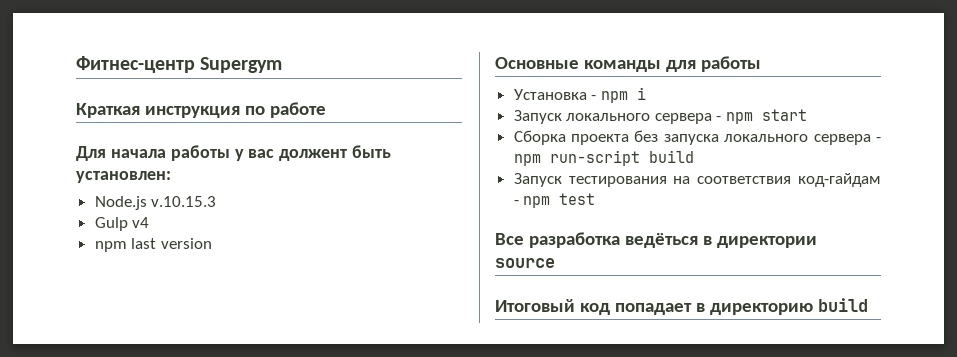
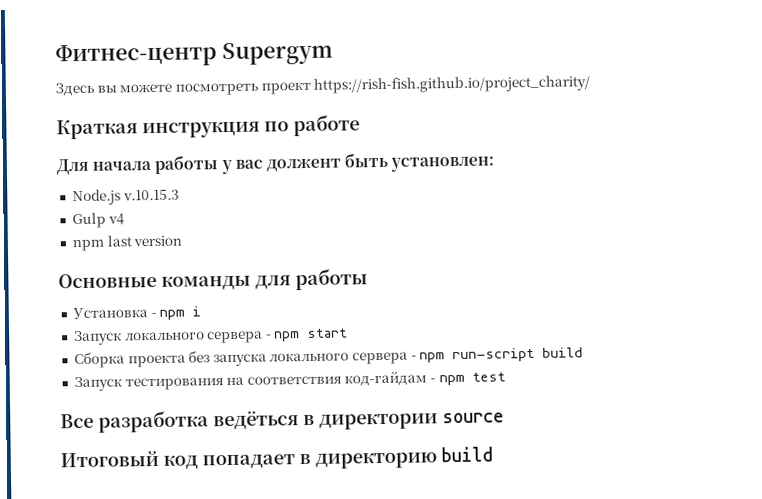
+ Здесь вы можете посмотреть проект https://rish-fish.github.io/project_charity/

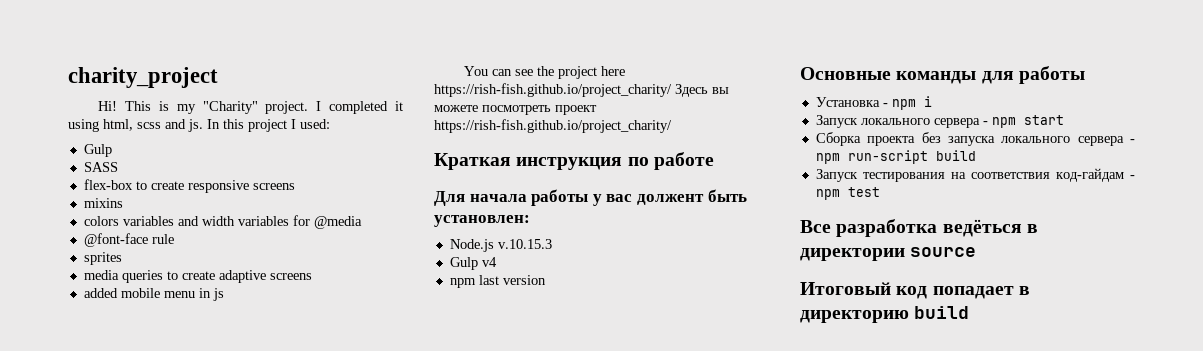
- Фитнес-центр Supergym
- Здесь вы можете посмотреть проект https://rish-fish.github.io/project_charity/
+ charity_project
+ Hi! This is my "Charity" project. I completed it using html, scss and js. In this project I used:
+ Gulp
+ SASS
+ flex-box to create responsive screens
+ mixins
+ colors variables and width variables for @media
+ @font-face rule
+ sprites
+ media queries to create adaptive screens
+ added mobile menu in js
+ You can see the project here https://rish-fish.github.io/project_charity/ Здесь вы можете посмотреть проект https://rish-fish.github.io/project_charity/

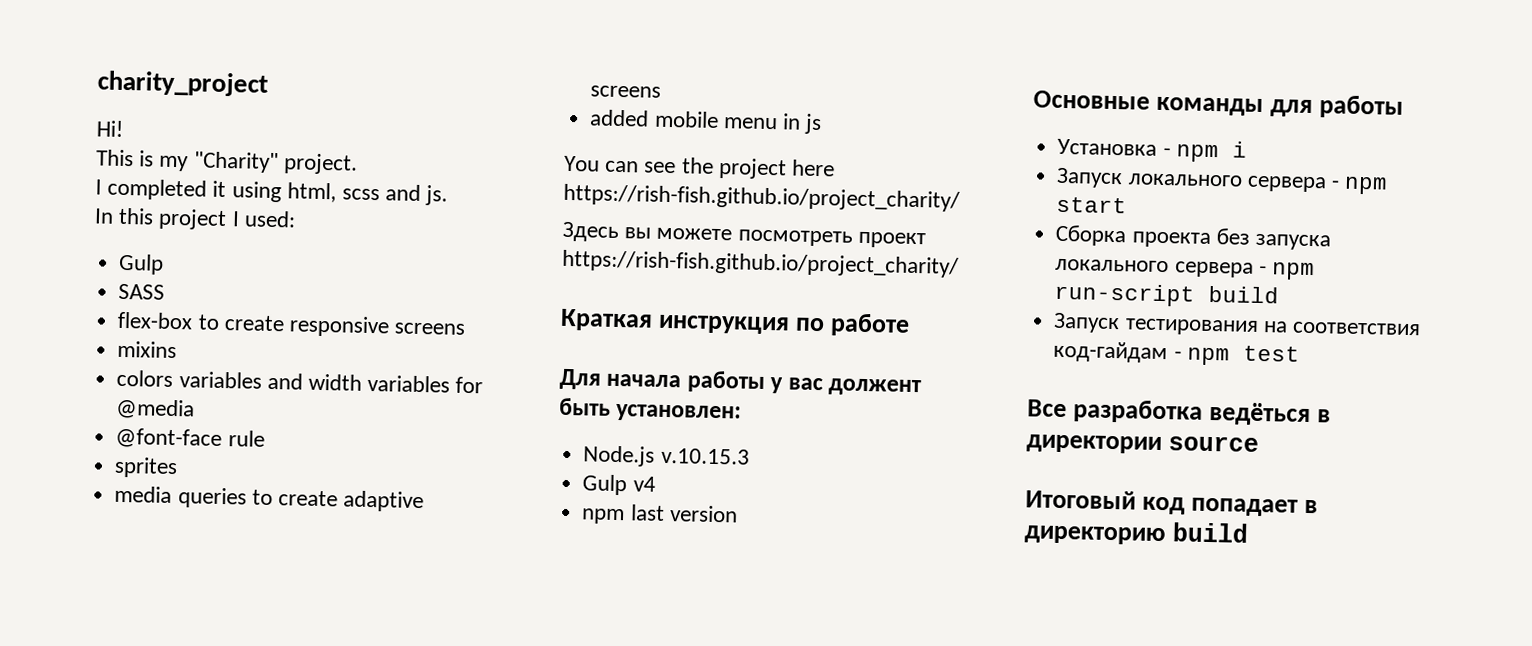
- Hi! This is my "Charity" project. I completed it using html, scss and js. In this project I used:
+ Hi!
+ This is my "Charity" project.
+ I completed it using html, scss and js.
+ In this project I used:
- You can see the project here https://rish-fish.github.io/project_charity/ Здесь вы можете посмотреть проект https://rish-fish.github.io/project_charity/
+ You can see the project here https://rish-fish.github.io/project_charity/
+ Здесь вы можете посмотреть проект https://rish-fish.github.io/project_charity/

